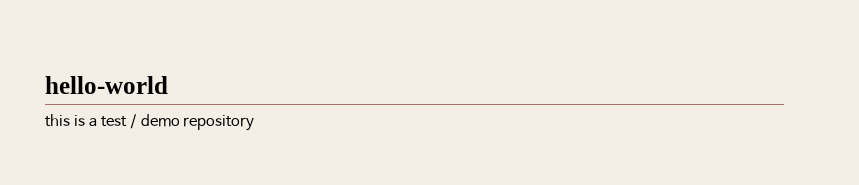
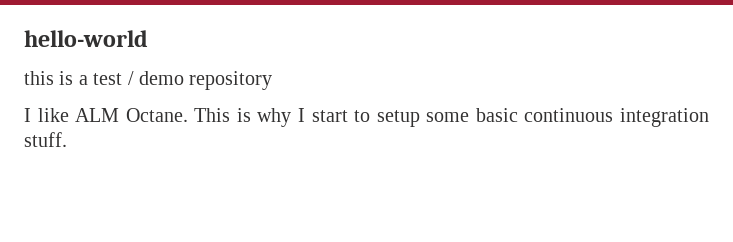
+ I like ALM Octane. This is why I start to setup some basic continuous integration stuff.

